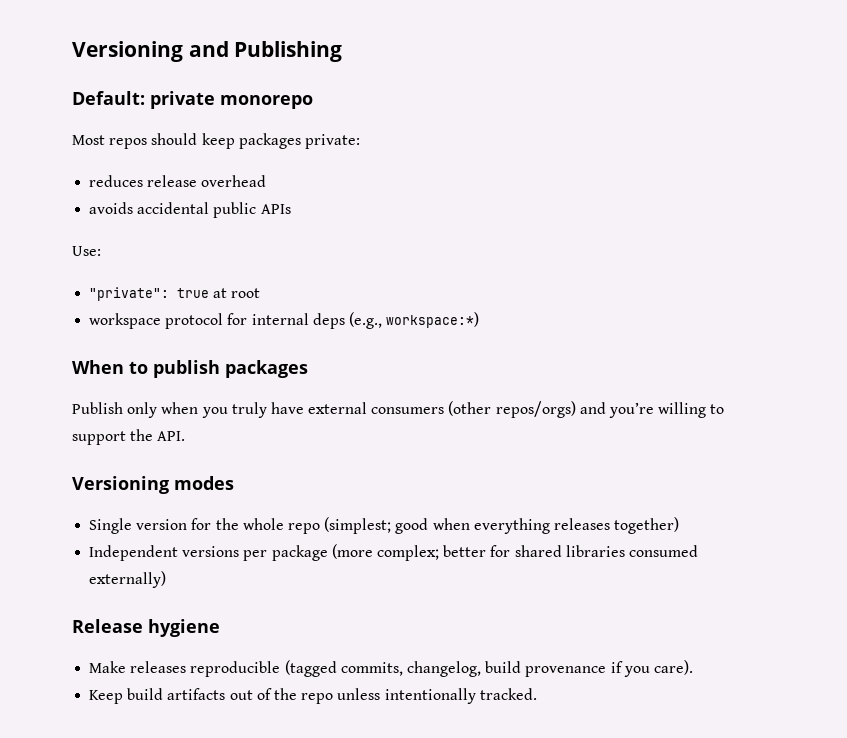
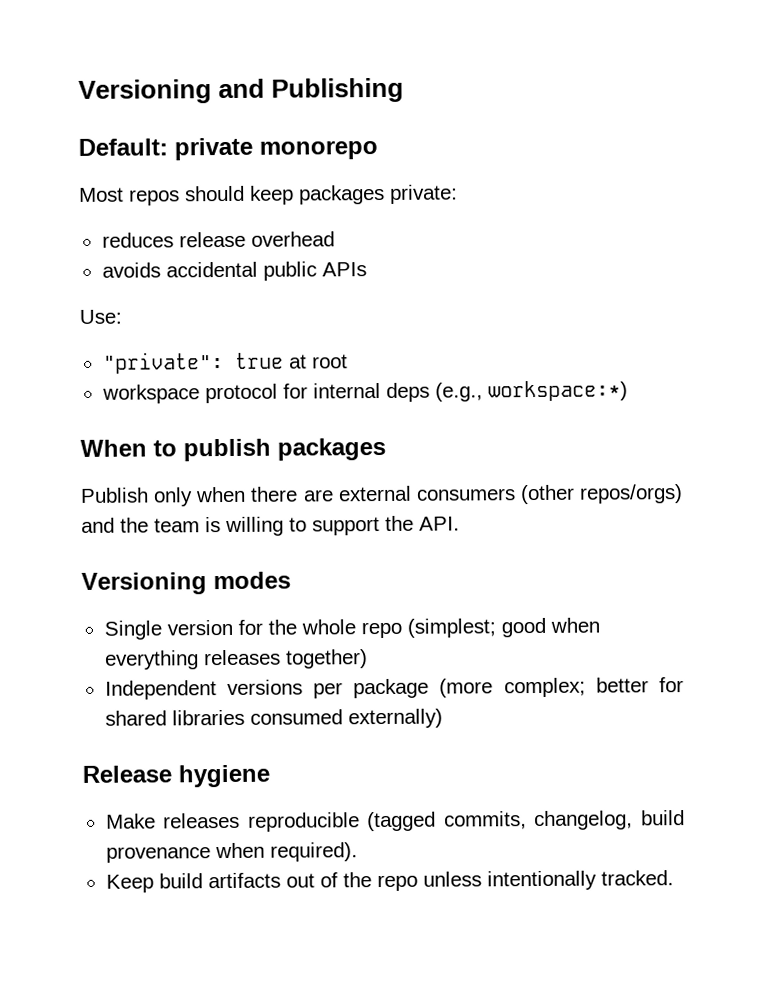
- Publish only when you truly have external consumers (other repos/orgs) and you’re willing to support the API.
+ Publish only when there are external consumers (other repos/orgs) and the team is willing to support the API.
- Make releases reproducible (tagged commits, changelog, build provenance if you care).
+ Make releases reproducible (tagged commits, changelog, build provenance when required).

